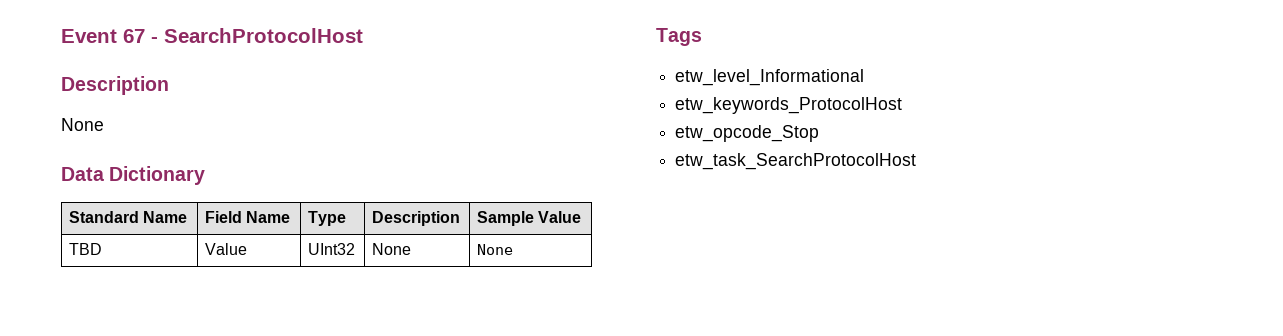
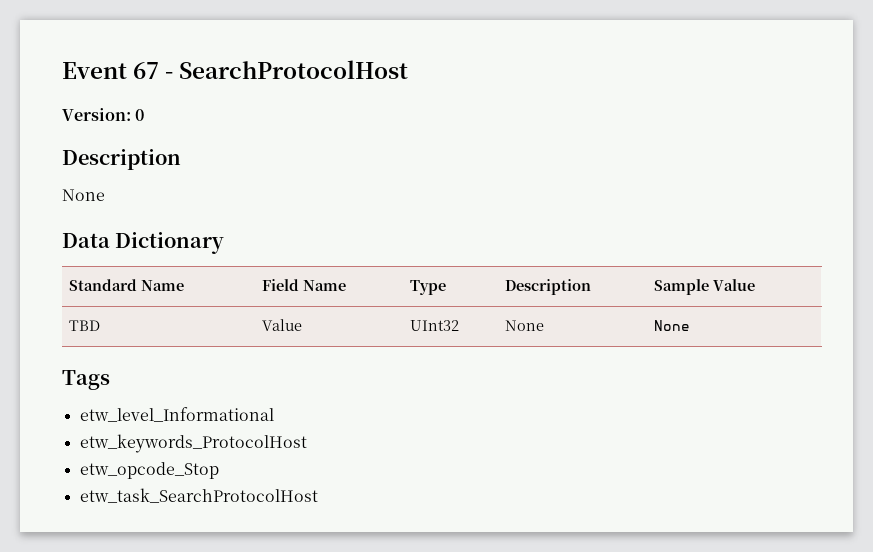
+ Version: 0

